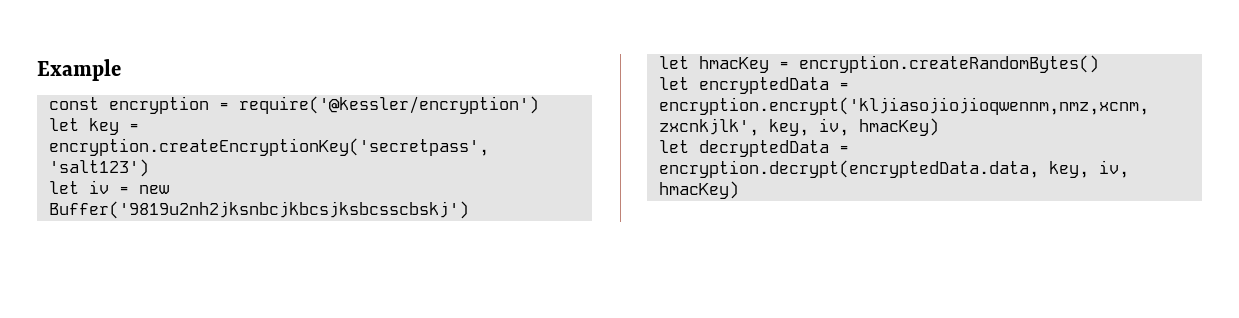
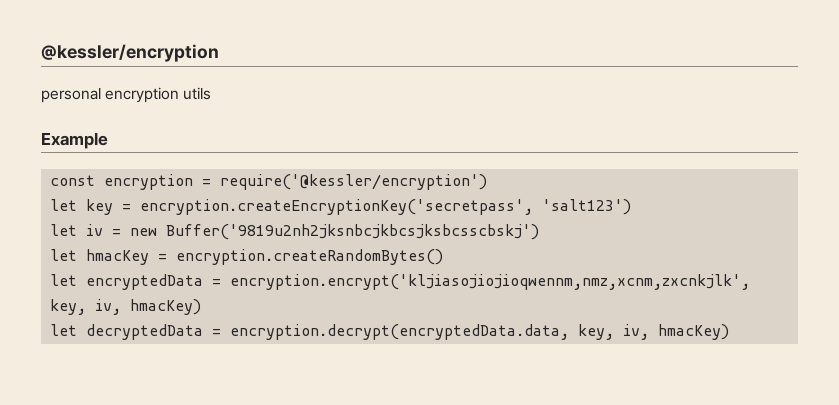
+ @kessler/encryption
+ personal encryption utils

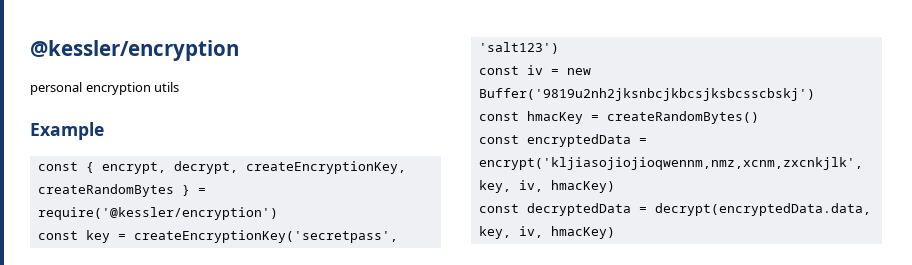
- const encryption = require('@kessler/encryption')
+ const { encrypt, decrypt, createEncryptionKey, createRandomBytes } = require('@kessler/encryption')
- let key = encryption.createEncryptionKey('secretpass', 'salt123')
+ const key = createEncryptionKey('secretpass', 'salt123')
- let iv = new Buffer('9819u2nh2jksnbcjkbcsjksbcsscbskj')
+ const iv = new Buffer('9819u2nh2jksnbcjkbcsjksbcsscbskj')
- let hmacKey = encryption.createRandomBytes()
- let encryptedData = encryption.encrypt('kljiasojiojioqwennm,nmz,xcnm,zxcnkjlk', key, iv, hmacKey)
+ const hmacKey = createRandomBytes()
+ const encryptedData = encrypt('kljiasojiojioqwennm,nmz,xcnm,zxcnkjlk', key, iv, hmacKey)
- let decryptedData = encryption.decrypt(encryptedData.data, key, iv, hmacKey)
+ const decryptedData = decrypt(encryptedData.data, key, iv, hmacKey)

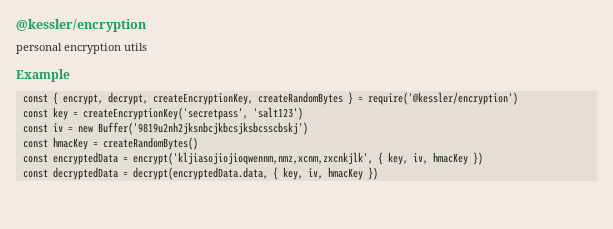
- const encryptedData = encrypt('kljiasojiojioqwennm,nmz,xcnm,zxcnkjlk', key, iv, hmacKey)
+ const encryptedData = encrypt('kljiasojiojioqwennm,nmz,xcnm,zxcnkjlk', { key, iv, hmacKey })
- const decryptedData = decrypt(encryptedData.data, key, iv, hmacKey)
+ const decryptedData = decrypt(encryptedData.data, { key, iv, hmacKey })

